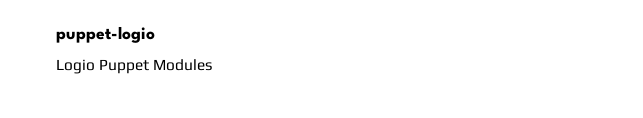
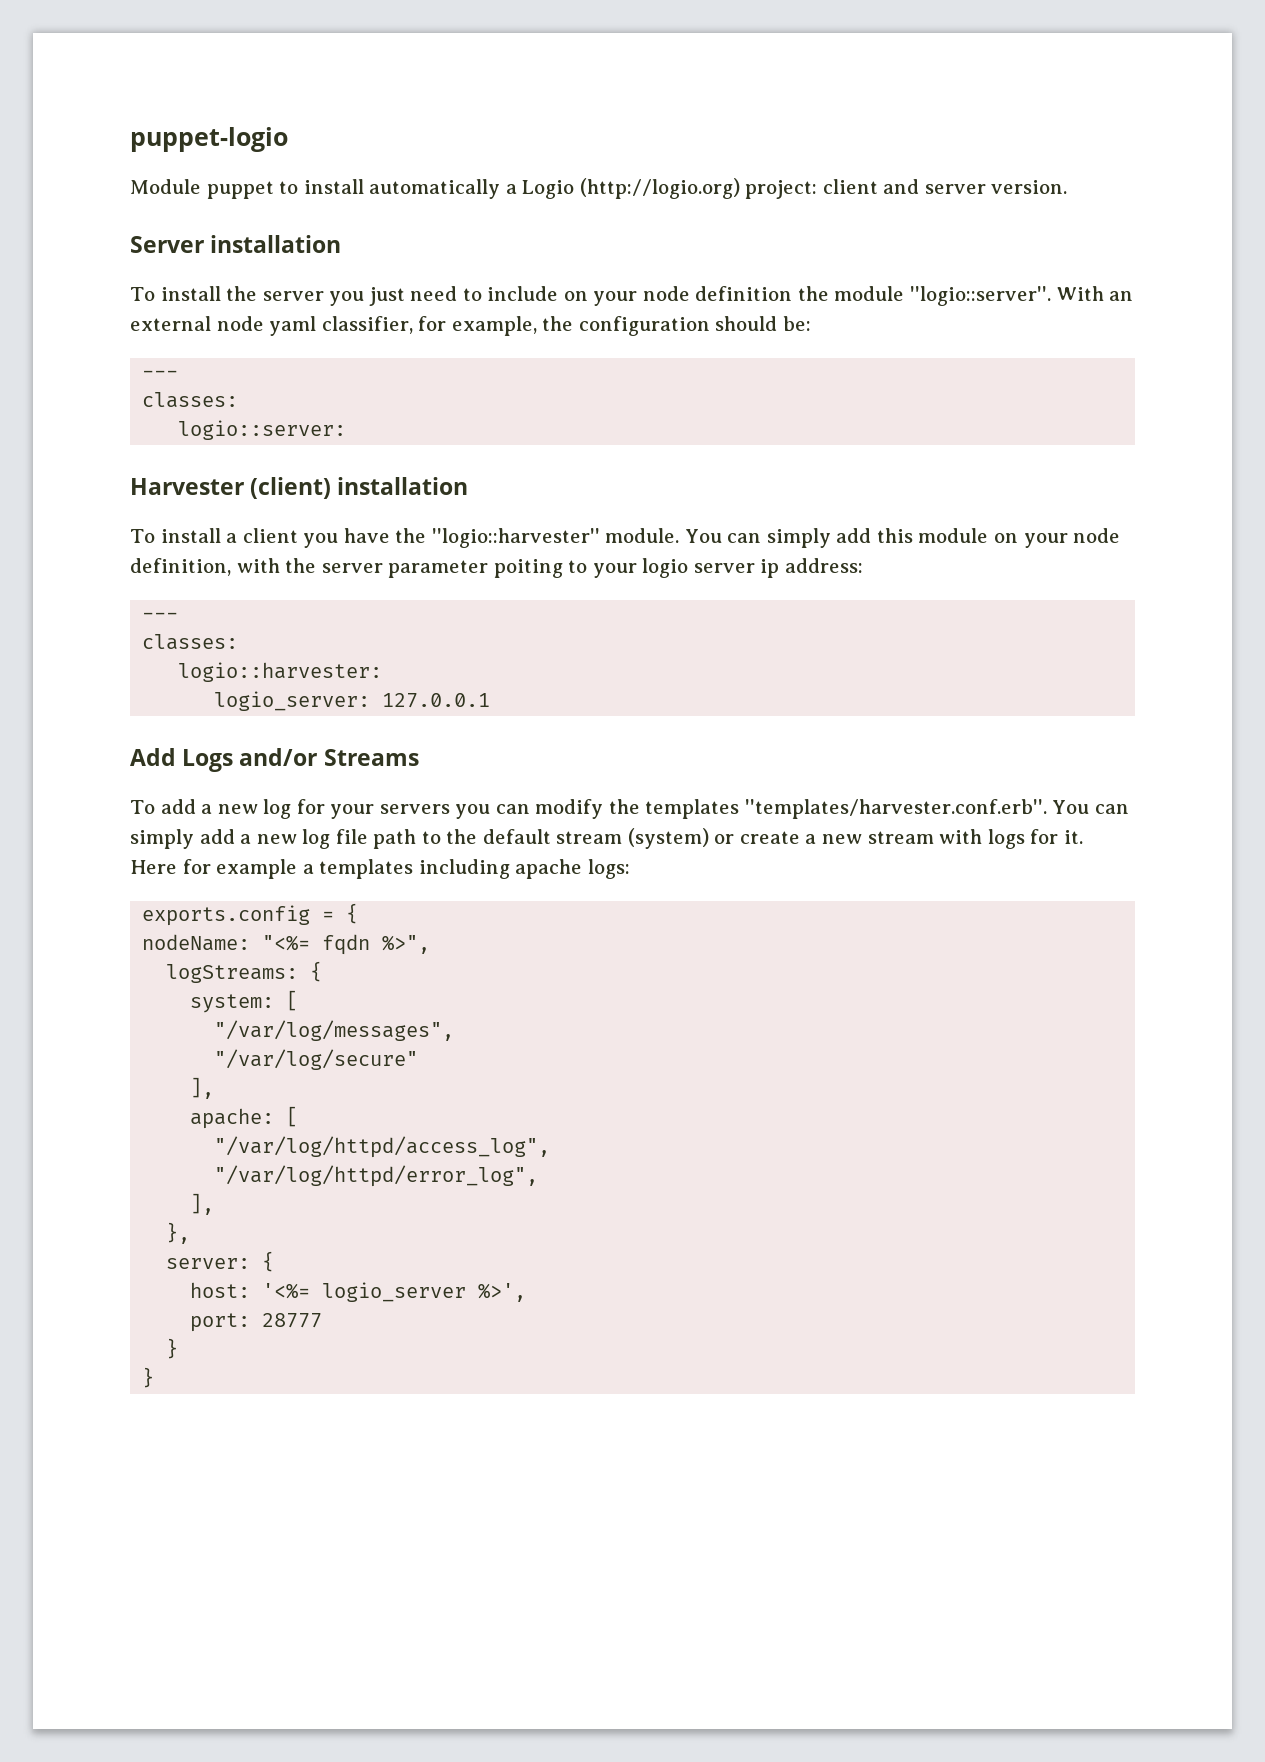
- Logio Puppet Modules
+ Module puppet to install automatically a Logio (http://logio.org) project: client and server version.
+ Server installation
+ To install the server you just need to include on your node definition the module ''logio::server''. With an external node yaml classifier, for example, the configuration should be:
+ ---
+ classes:
+ logio::server:
+ Harvester (client) installation
+ To install a client you have the ''logio::harvester'' module. You can simply add this module on your node definition, with the server parameter poiting to your logio server ip address:
+ ---
+ classes:
+ logio::harvester:
+ logio_server: 127.0.0.1
+ Add Logs and/or Streams
+ To add a new log for your servers you can modify the templates ''templates/harvester.conf.erb''. You can simply add a new log file path to the default stream (system) or create a new stream with logs for it. Here for example a templates including apache logs:
+ exports.config = {
+ nodeName: "<%= fqdn %>",
+ logStreams: {
+ system: [
+ "/var/log/messages",
+ "/var/log/secure"
+ ],
+ apache: [
+ "/var/log/httpd/access_log",
+ "/var/log/httpd/error_log",
+ ],
+ },
+ server: {
+ host: '<%= logio_server %>',
+ port: 28777
+ }
+ }

